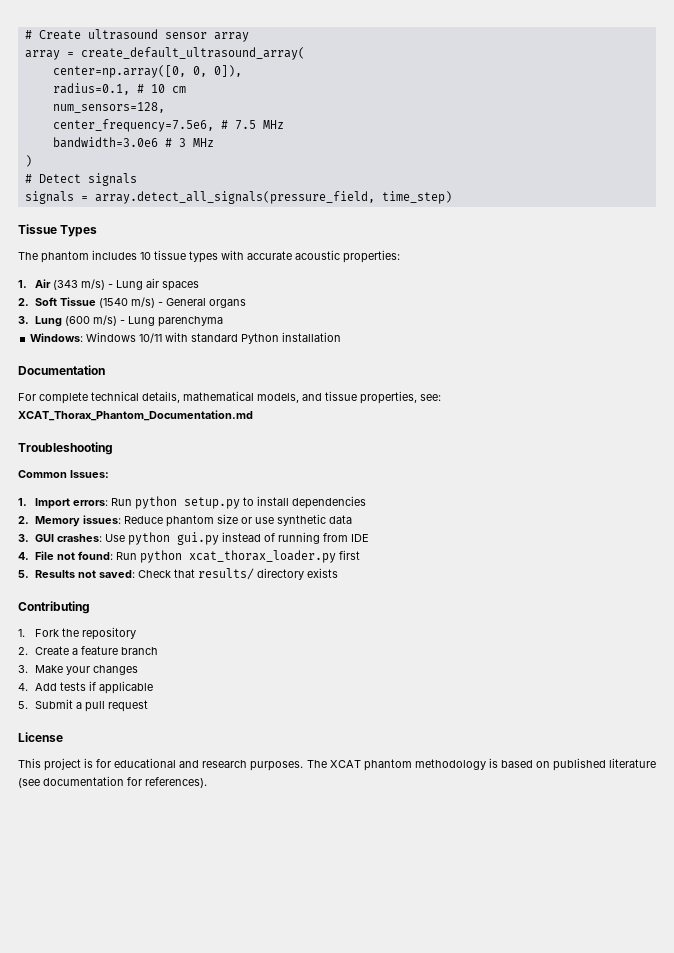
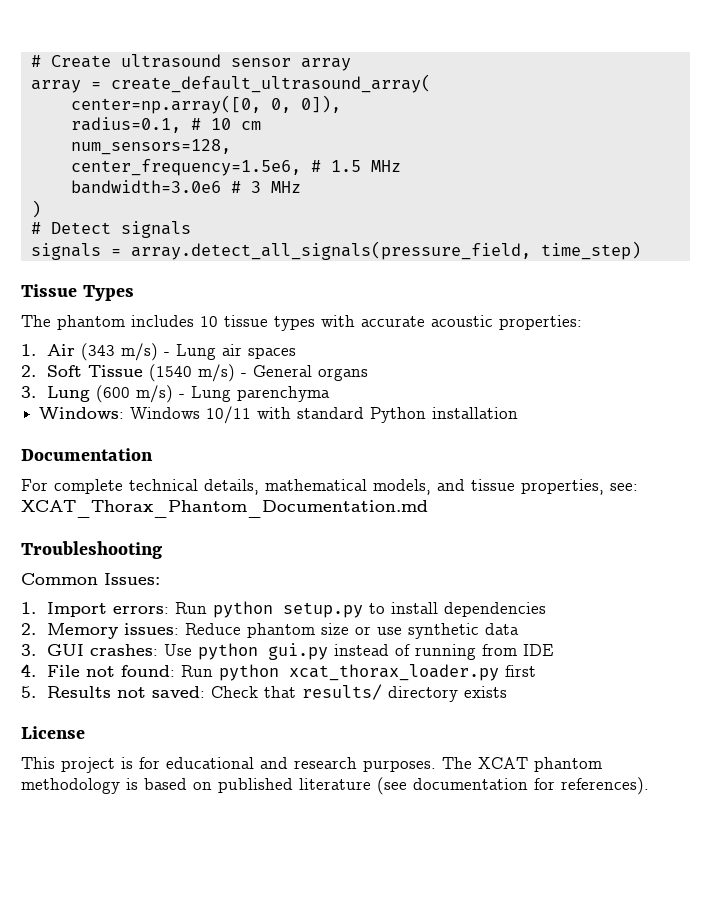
- center_frequency=7.5e6, # 7.5 MHz
+ center_frequency=1.5e6, # 1.5 MHz
- Contributing
- 1. Fork the repository
- 2. Create a feature branch
- 3. Make your changes
- 4. Add tests if applicable
- 5. Submit a pull request

